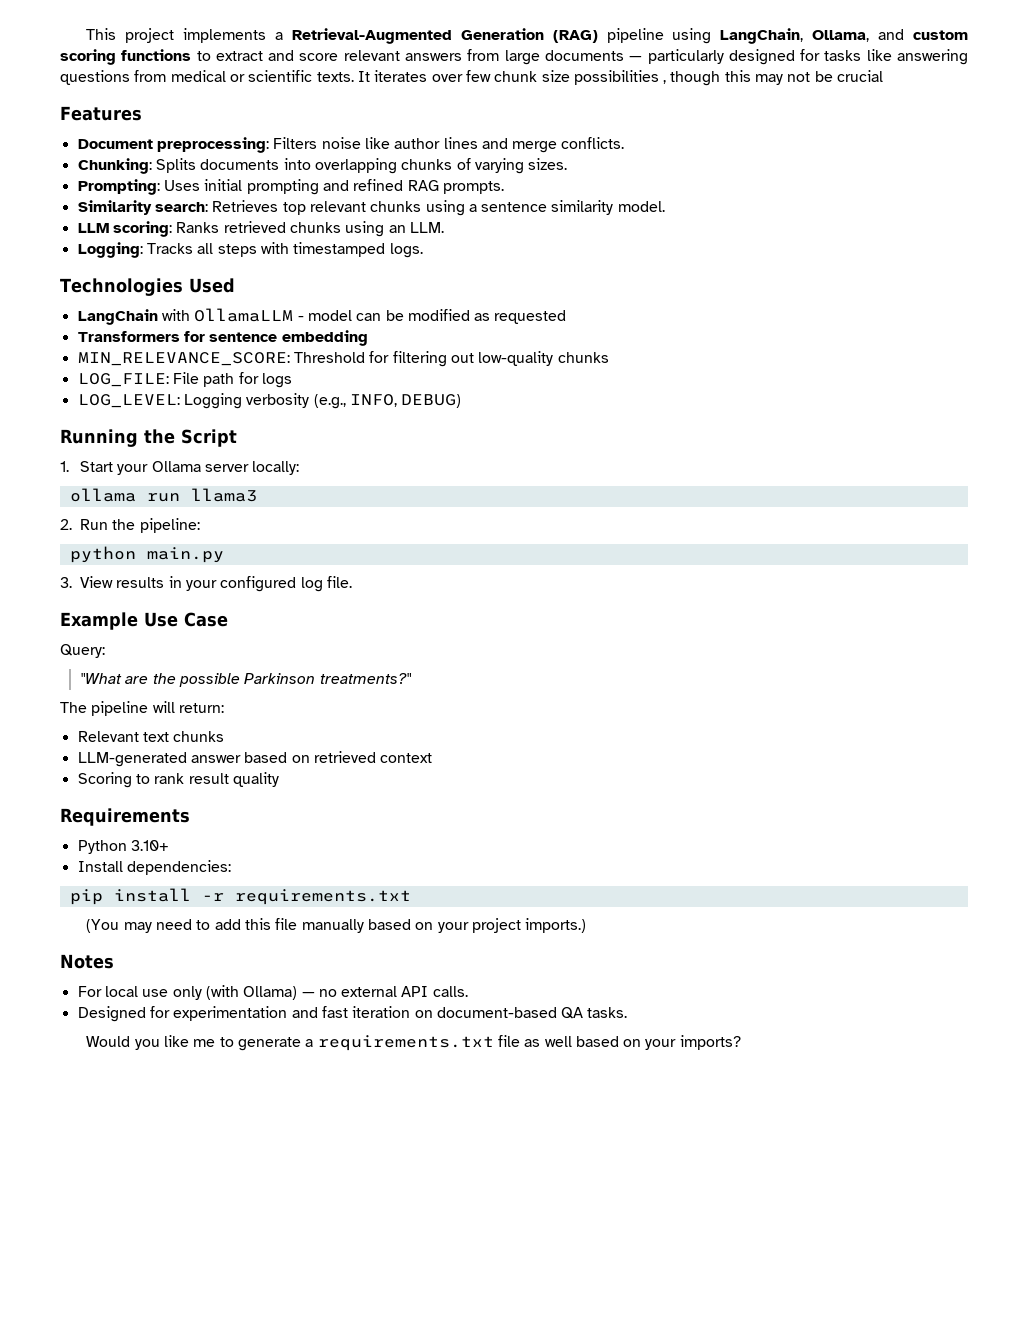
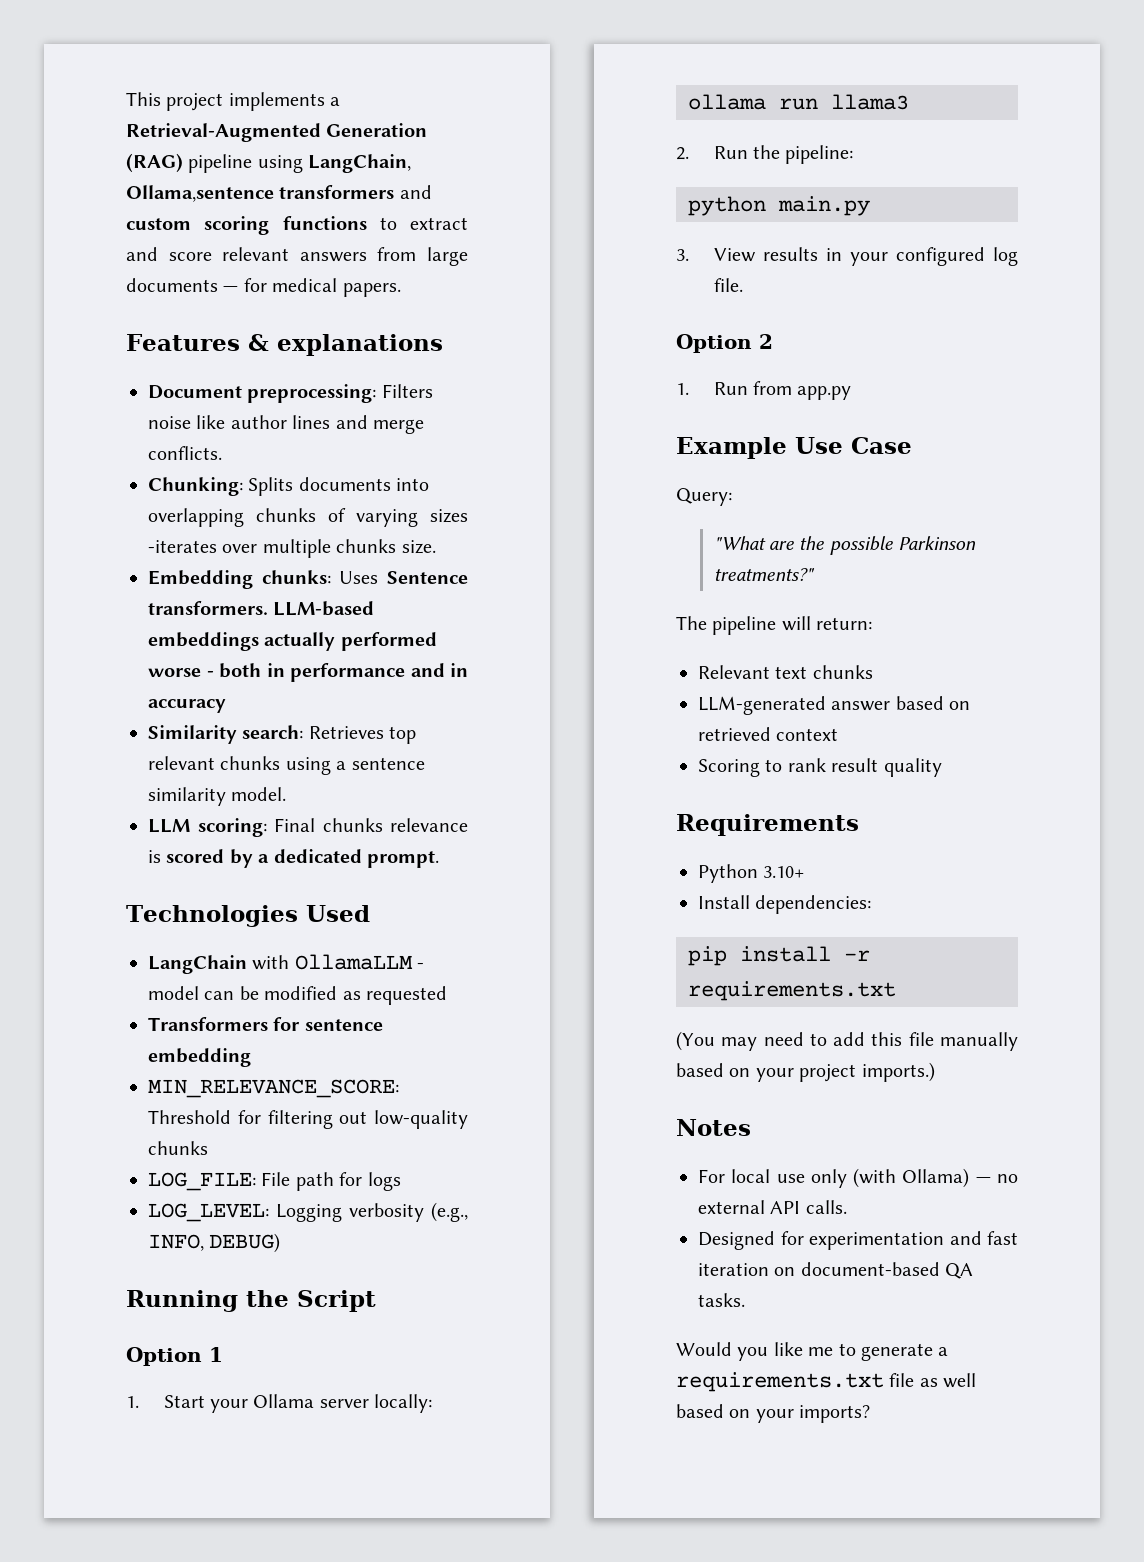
- This project implements a Retrieval-Augmented Generation (RAG) pipeline using LangChain, Ollama, and custom scoring functions to extract and score relevant answers from large documents — particularly designed for tasks like answering questions from medical or scientific texts. It iterates over few chunk size possibilities , though this may not be crucial
+ This project implements a Retrieval-Augmented Generation (RAG) pipeline using LangChain, Ollama,sentence transformers and custom scoring functions to extract and score relevant answers from large documents — for medical papers.
- Features
+ Features & explanations
- Chunking: Splits documents into overlapping chunks of varying sizes.
- Prompting: Uses initial prompting and refined RAG prompts.
+ Chunking: Splits documents into overlapping chunks of varying sizes -iterates over multiple chunks size.
+ Embedding chunks: Uses Sentence transformers. LLM-based embeddings actually performed worse - both in performance and in accuracy
- LLM scoring: Ranks retrieved chunks using an LLM.
- Logging: Tracks all steps with timestamped logs.
+ LLM scoring: Final chunks relevance is scored by a dedicated prompt.
+ Option 1
+ Option 2
+ 1. Run from app.py

